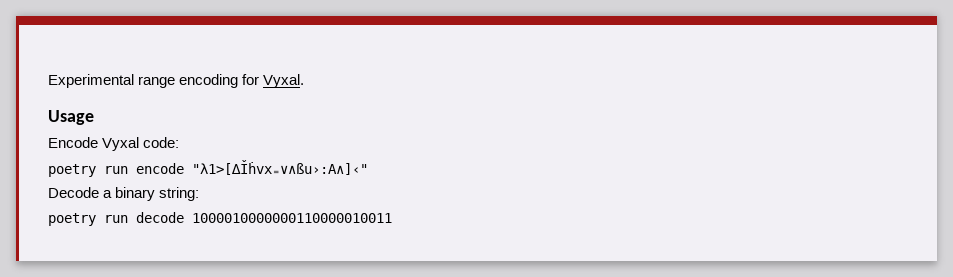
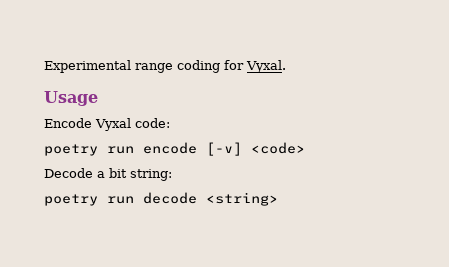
- Experimental range encoding for Vyxal.
+ Experimental range coding for Vyxal.
- poetry run encode "λ1>[∆Ǐḣvx₌∨∧ßu›:A∧]‹"
+ poetry run encode [-v] <code>
- Decode a binary string:
+ Decode a bit string:
- poetry run decode 1000010000000110000010011
+ poetry run decode <string>

